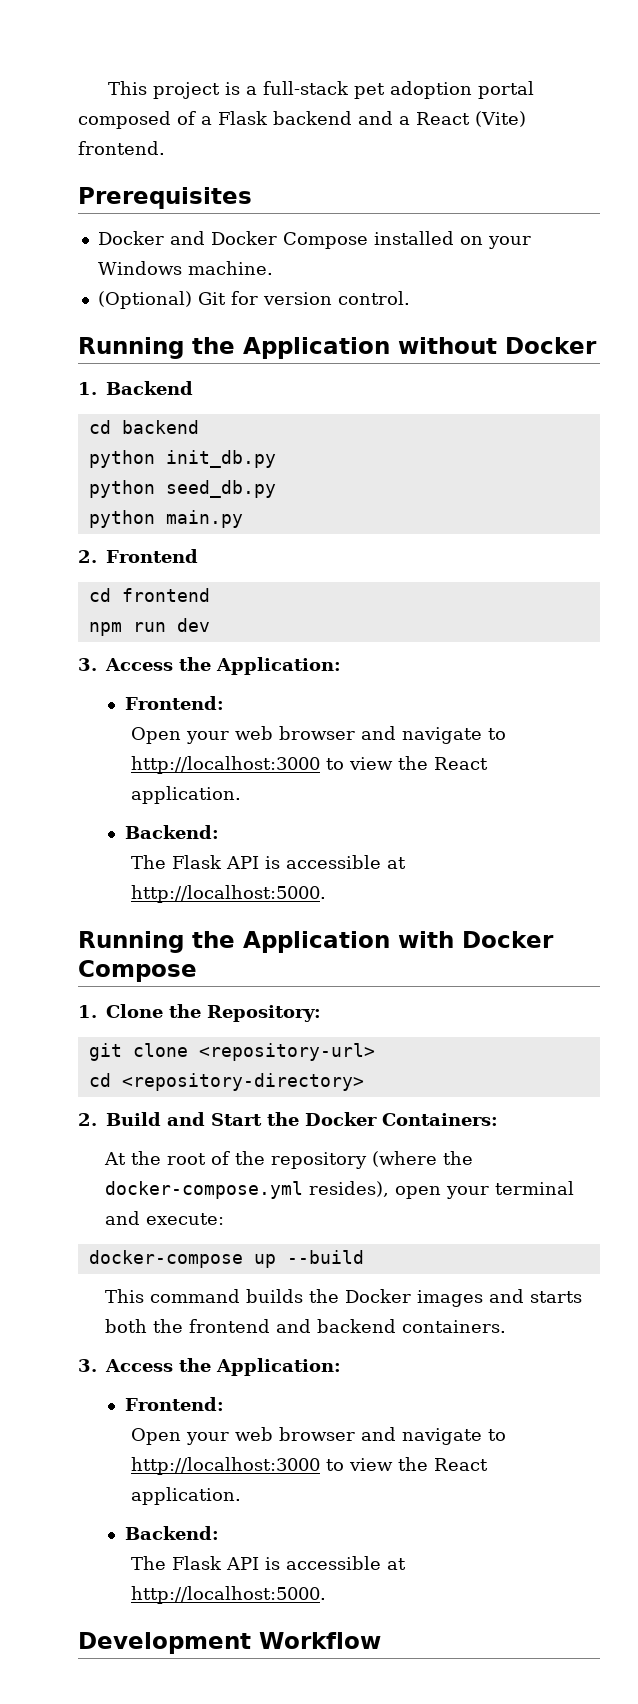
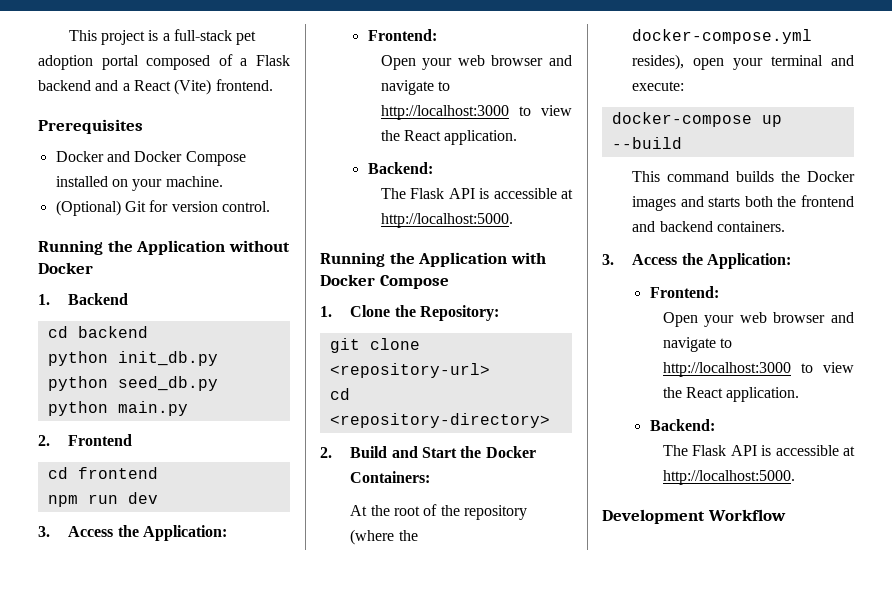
- Docker and Docker Compose installed on your Windows machine.
+ Docker and Docker Compose installed on your machine.

